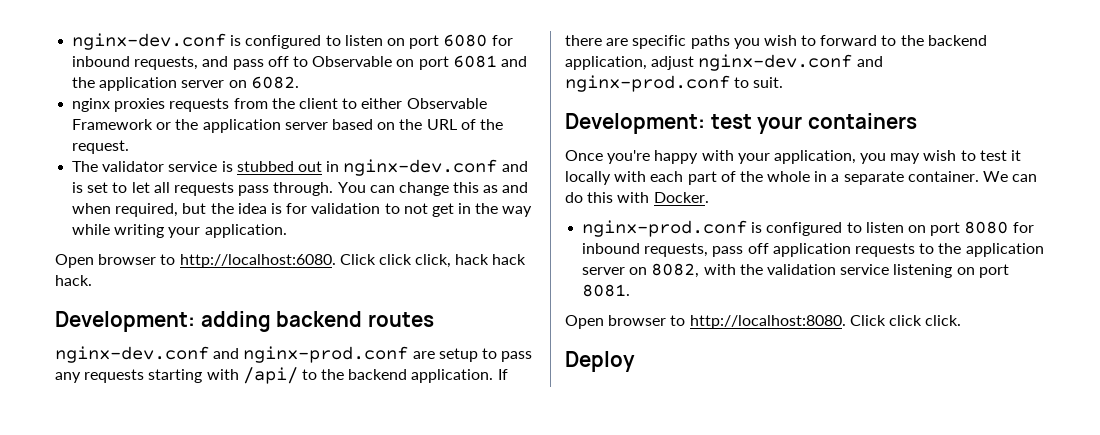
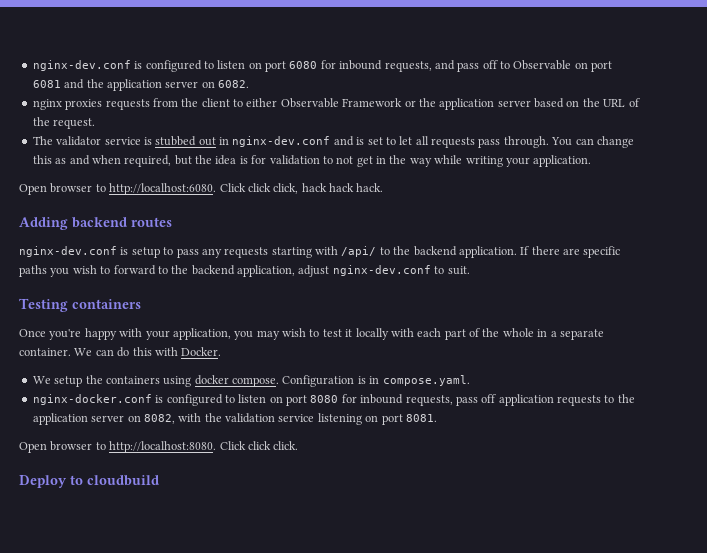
- Development: adding backend routes
+ Adding backend routes
- nginx-dev.conf and nginx-prod.conf are setup to pass any requests starting with /api/ to the backend application.
+ nginx-dev.conf is setup to pass any requests starting with /api/ to the backend application.
- If there are specific paths you wish to forward to the backend application, adjust nginx-dev.conf and nginx-prod.conf to suit.
+ If there are specific paths you wish to forward to the backend application, adjust nginx-dev.conf to suit.
- Development: test your containers
+ Testing containers
- nginx-prod.conf is configured to listen on port 8080 for inbound requests, pass off application requests to the application server on 8082, with the validation service listening on port 8081.
+ We setup the containers using docker compose. Configuration is in compose.yaml.
+ nginx-docker.conf is configured to listen on port 8080 for inbound requests, pass off application requests to the application server on 8082, with the validation service listening on port 8081.
- Deploy
+ Deploy to cloudbuild

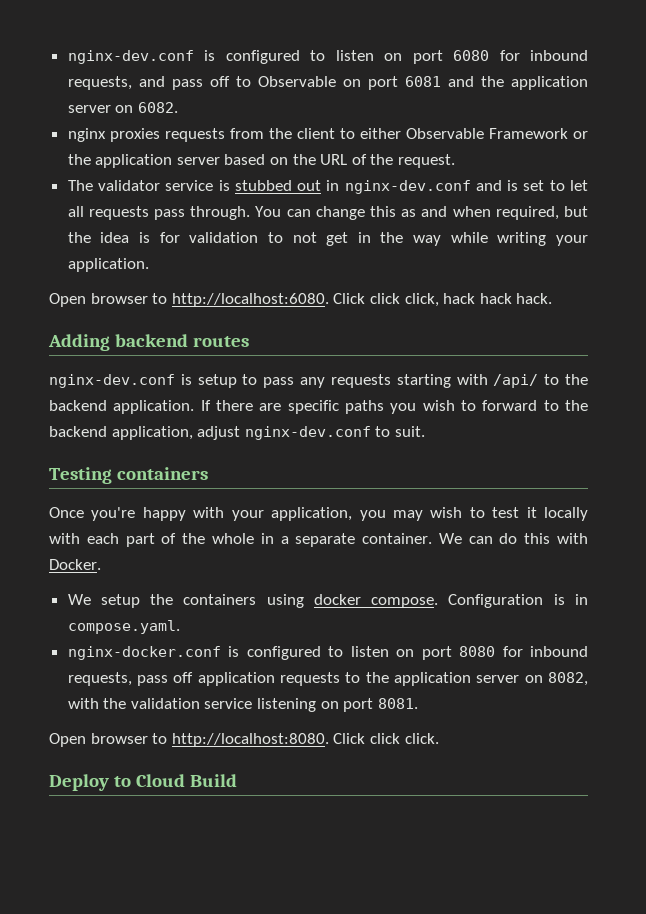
- Deploy to cloudbuild
+ Deploy to Cloud Build

